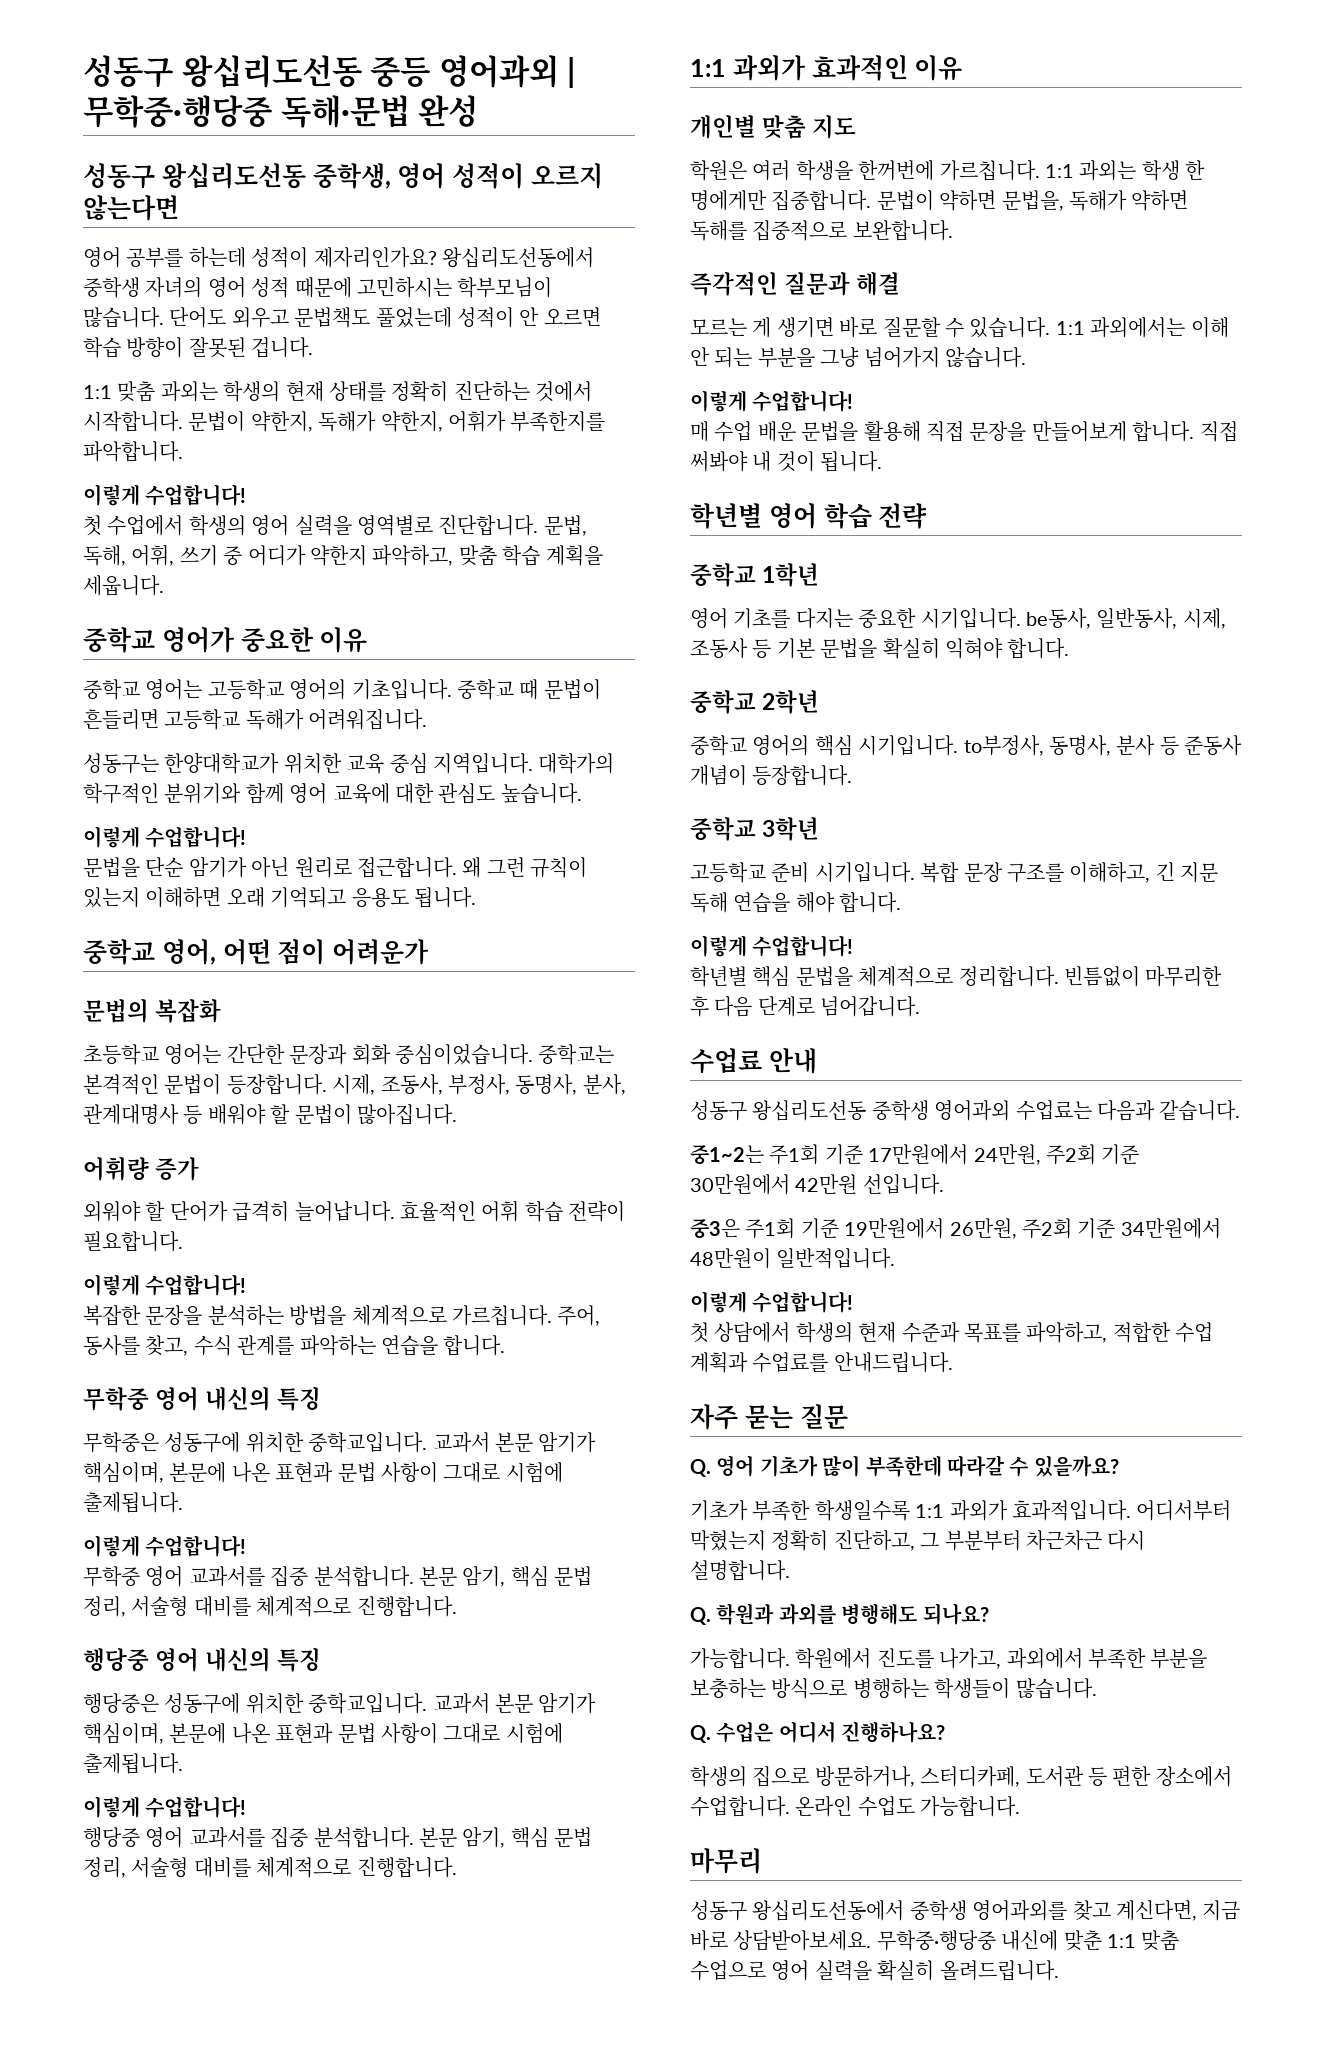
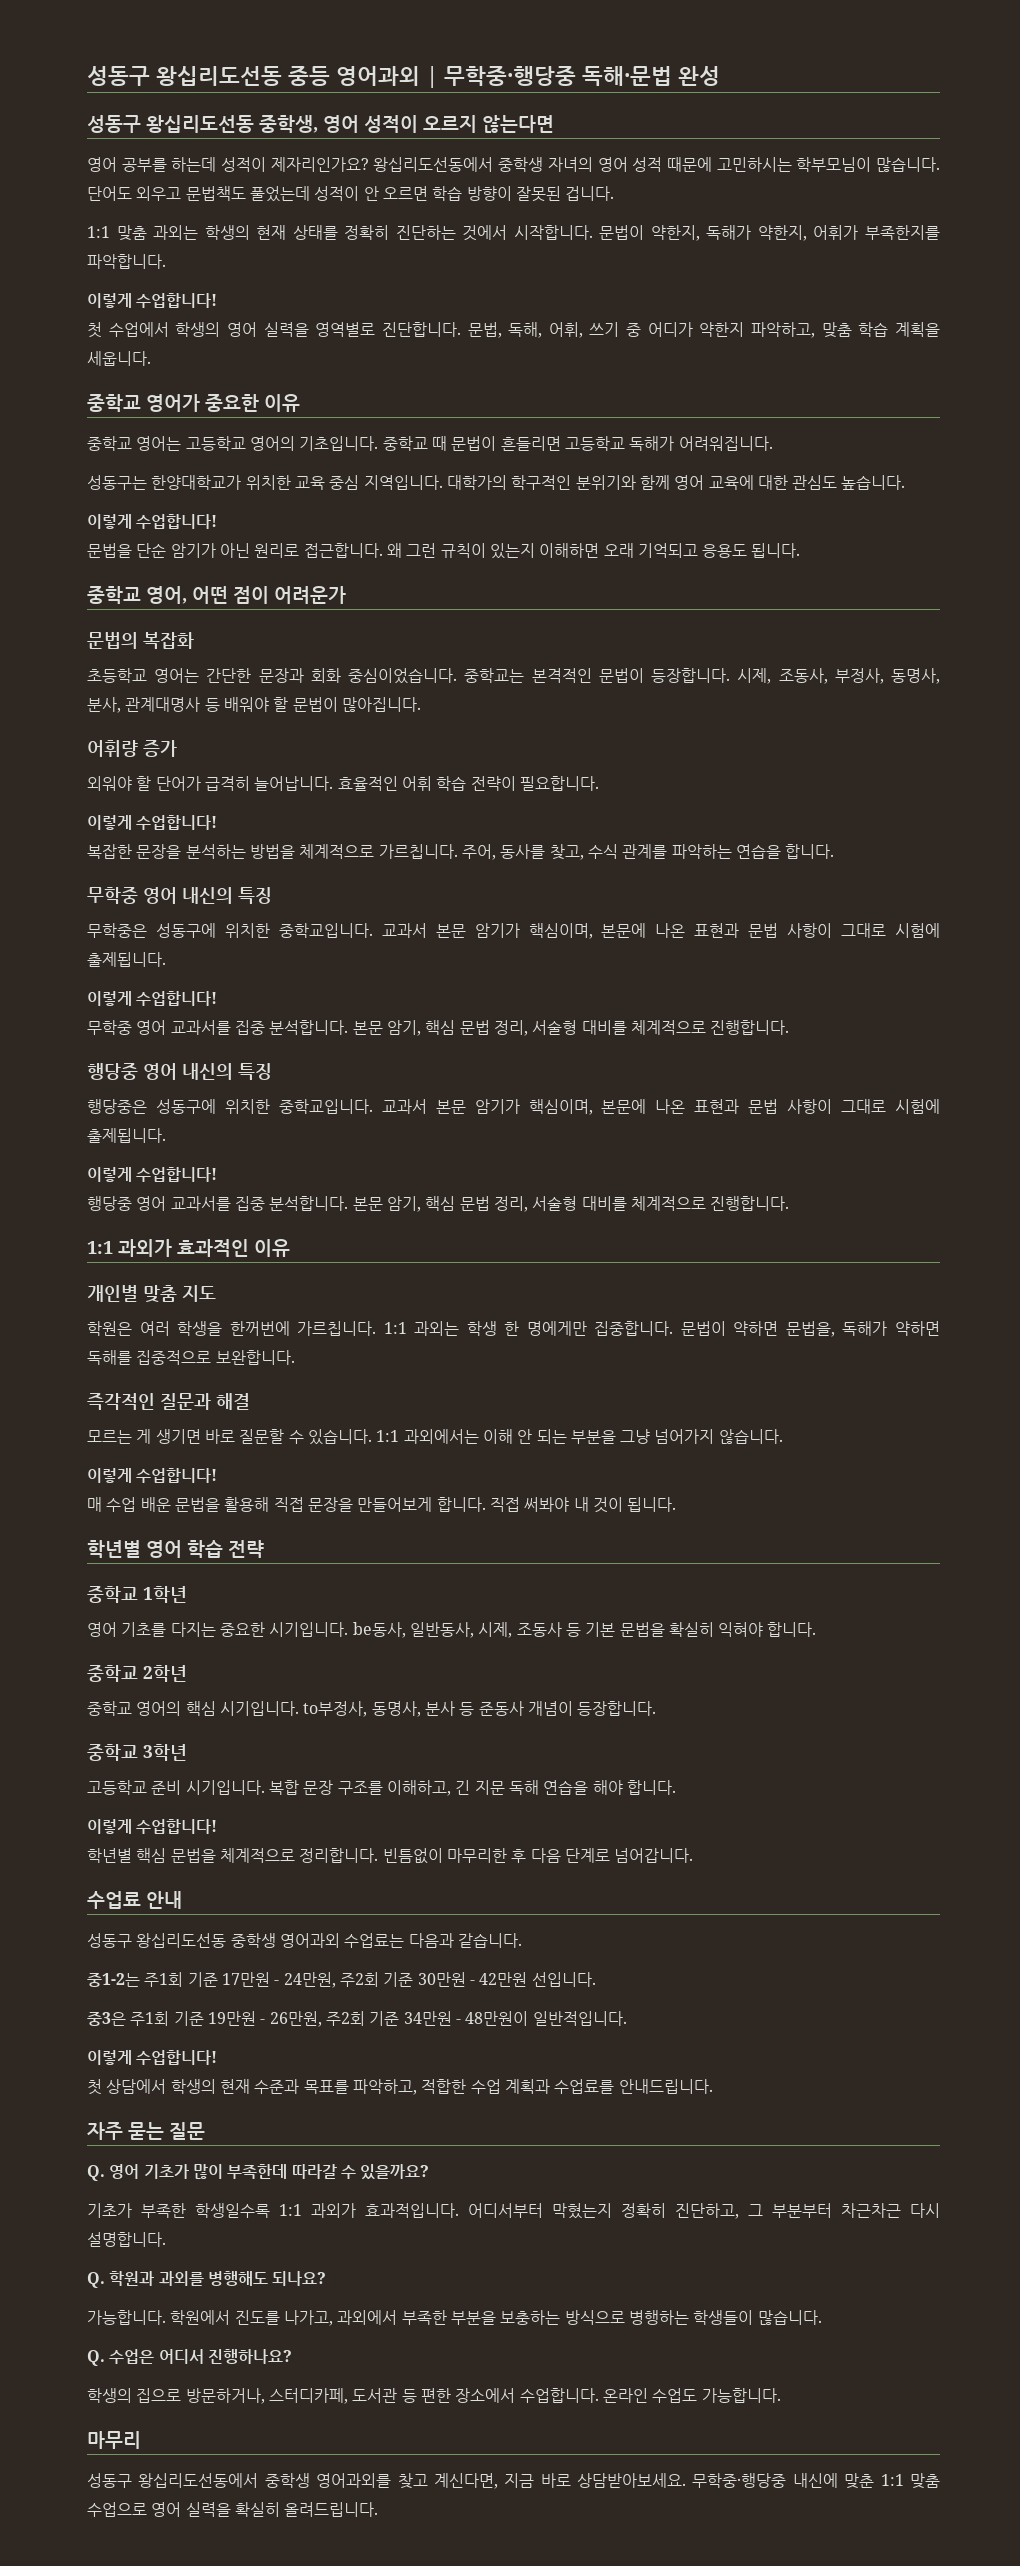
- 중1~2는 주1회 기준 17만원에서 24만원, 주2회 기준 30만원에서 42만원 선입니다.
+ 중1-2는 주1회 기준 17만원 - 24만원, 주2회 기준 30만원 - 42만원 선입니다.
- 중3은 주1회 기준 19만원에서 26만원, 주2회 기준 34만원에서 48만원이 일반적입니다.
+ 중3은 주1회 기준 19만원 - 26만원, 주2회 기준 34만원 - 48만원이 일반적입니다.

